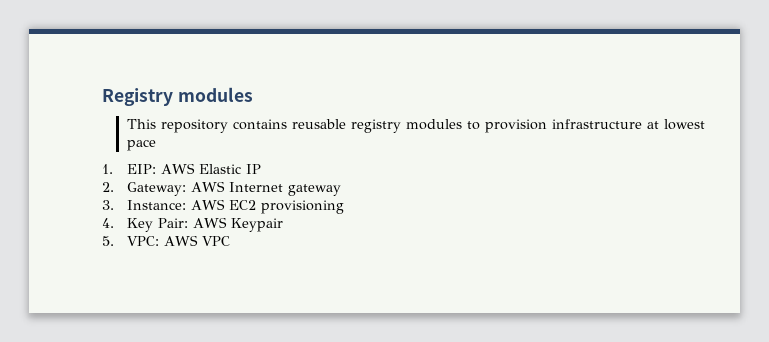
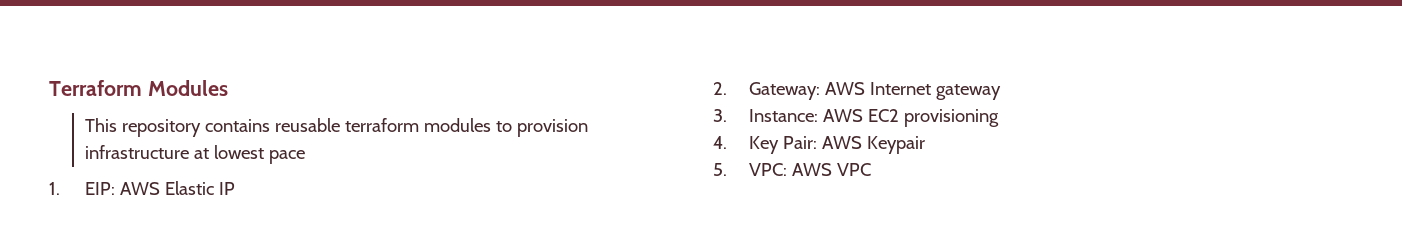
- Registry modules
+ Terraform Modules
- This repository contains reusable registry modules to provision infrastructure at lowest pace
+ This repository contains reusable terraform modules to provision infrastructure at lowest pace

